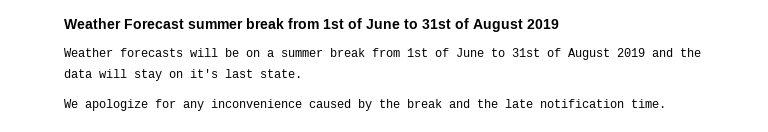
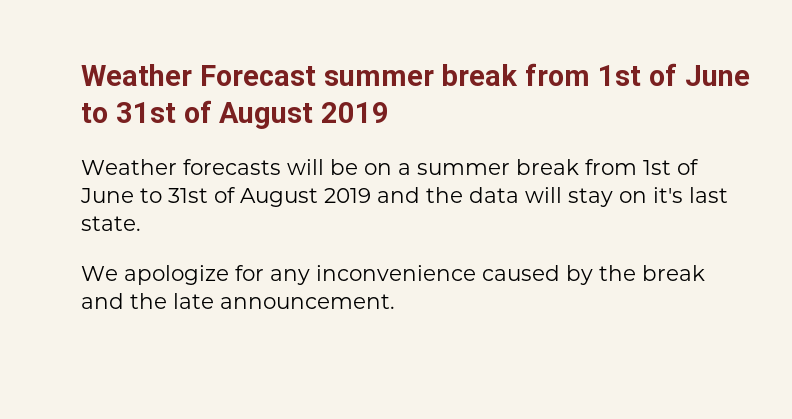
- We apologize for any inconvenience caused by the break and the late notification time.
+ We apologize for any inconvenience caused by the break and the late announcement.

